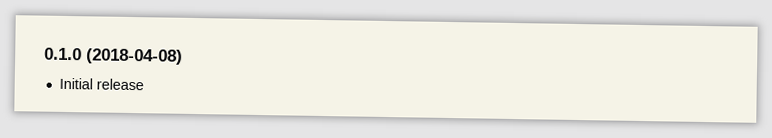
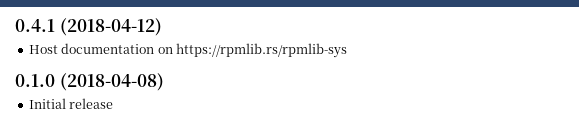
+ 0.4.1 (2018-04-12)
+ Host documentation on https://rpmlib.rs/rpmlib-sys

